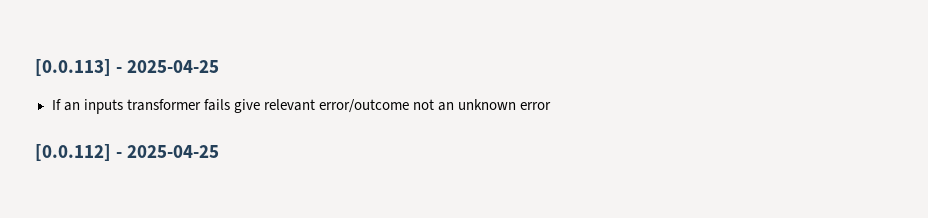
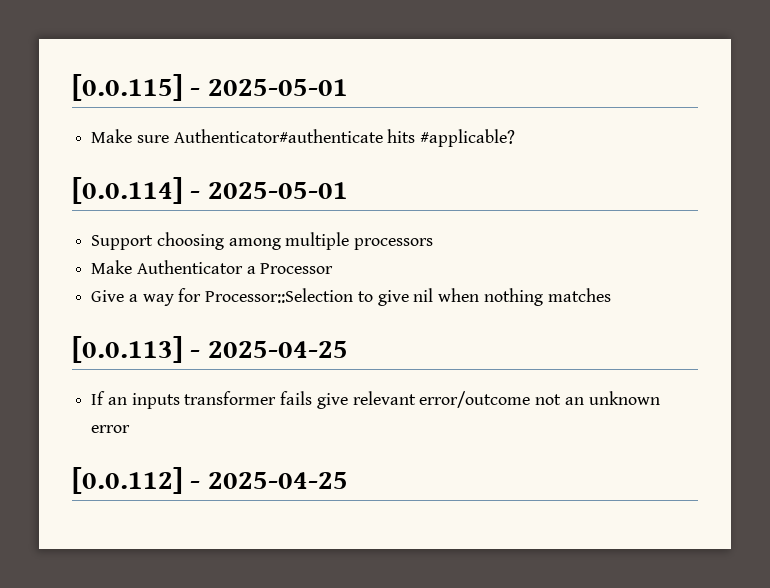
+ [0.0.115] - 2025-05-01
+ Make sure Authenticator#authenticate hits #applicable?
+ [0.0.114] - 2025-05-01
+ Support choosing among multiple processors
+ Make Authenticator a Processor
+ Give a way for Processor::Selection to give nil when nothing matches

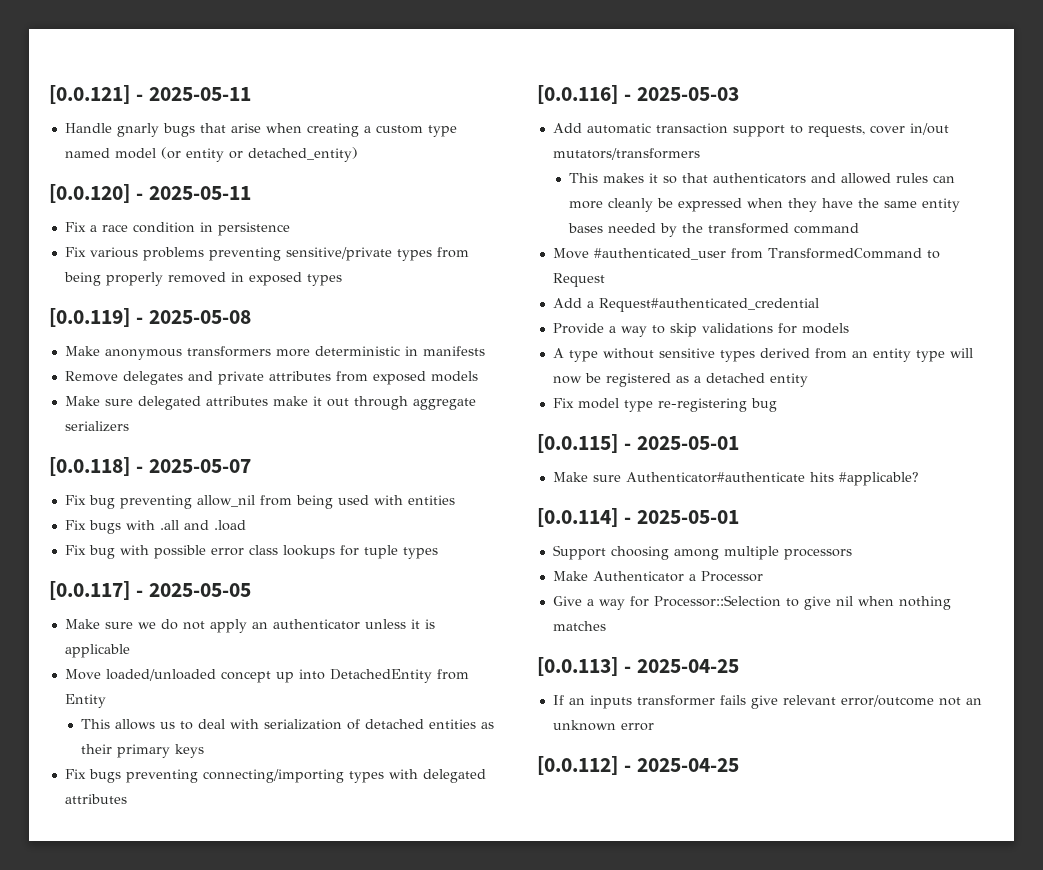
+ [0.0.121] - 2025-05-11
+ Handle gnarly bugs that arise when creating a custom type named model (or entity or detached_entity)
+ [0.0.120] - 2025-05-11
+ Fix a race condition in persistence
+ Fix various problems preventing sensitive/private types from being properly removed in exposed types
+ [0.0.119] - 2025-05-08
+ Make anonymous transformers more deterministic in manifests
+ Remove delegates and private attributes from exposed models
+ Make sure delegated attributes make it out through aggregate serializers
+ [0.0.118] - 2025-05-07
+ Fix bug preventing allow_nil from being used with entities
+ Fix bugs with .all and .load
+ Fix bug with possible error class lookups for tuple types
+ [0.0.117] - 2025-05-05
+ Make sure we do not apply an authenticator unless it is applicable
+ Move loaded/unloaded concept up into DetachedEntity from Entity
+ This allows us to deal with serialization of detached entities as their primary keys
+ Fix bugs preventing connecting/importing types with delegated attributes
+ [0.0.116] - 2025-05-03
+ Add automatic transaction support to requests, cover in/out mutators/transformers
+ This makes it so that authenticators and allowed rules can more cleanly be expressed when they have the same entity bases needed by the transformed command
+ Move #authenticated_user from TransformedCommand to Request
+ Add a Request#authenticated_credential
+ Provide a way to skip validations for models
+ A type without sensitive types derived from an entity type will now be registered as a detached entity
+ Fix model type re-registering bug

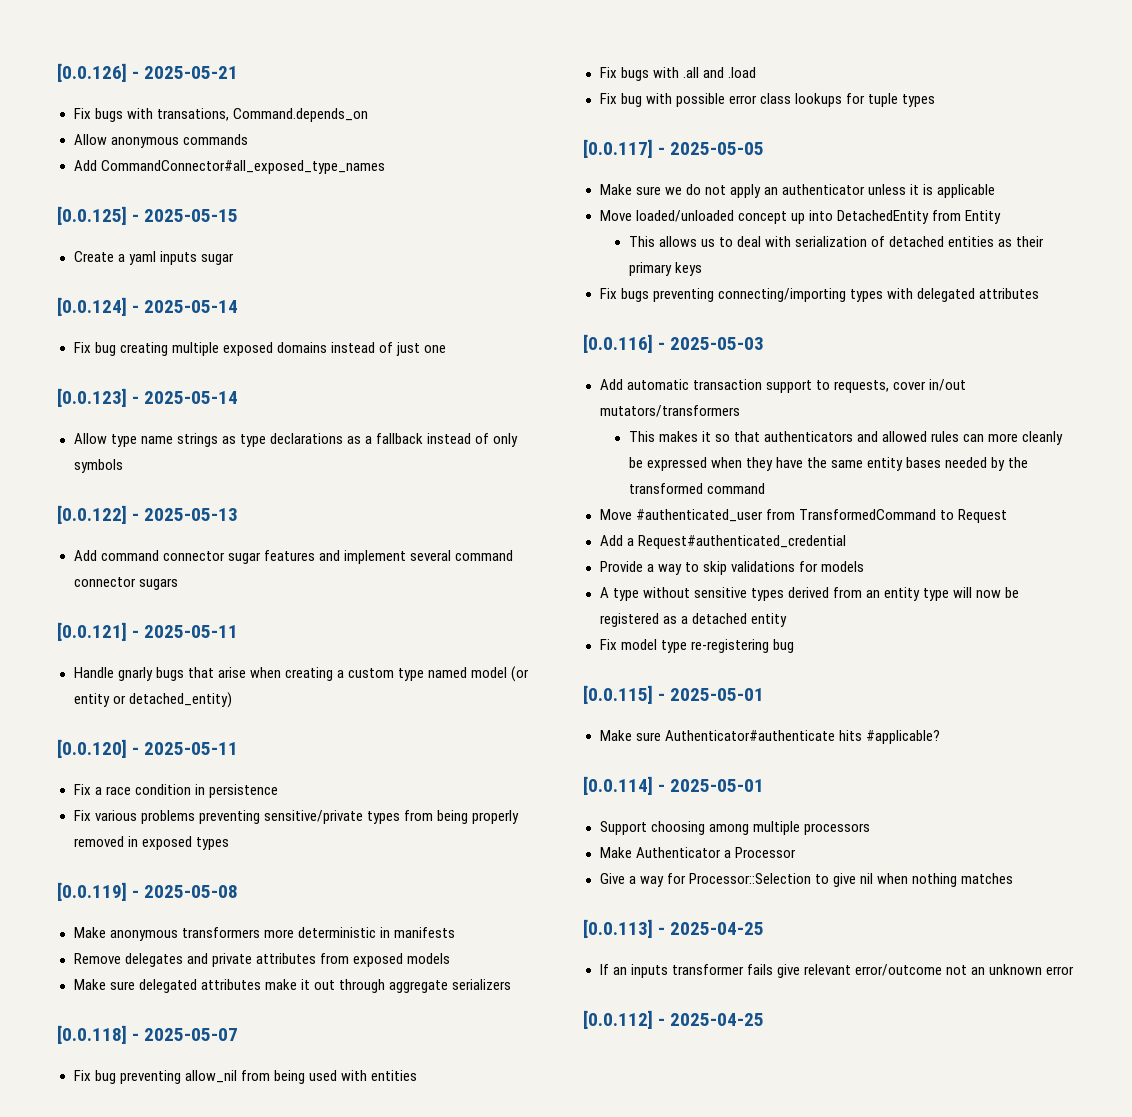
+ [0.0.126] - 2025-05-21
+ Fix bugs with transations, Command.depends_on
+ Allow anonymous commands
+ Add CommandConnector#all_exposed_type_names
+ [0.0.125] - 2025-05-15
+ Create a yaml inputs sugar
+ [0.0.124] - 2025-05-14
+ Fix bug creating multiple exposed domains instead of just one
+ [0.0.123] - 2025-05-14
+ Allow type name strings as type declarations as a fallback instead of only symbols
+ [0.0.122] - 2025-05-13
+ Add command connector sugar features and implement several command connector sugars

